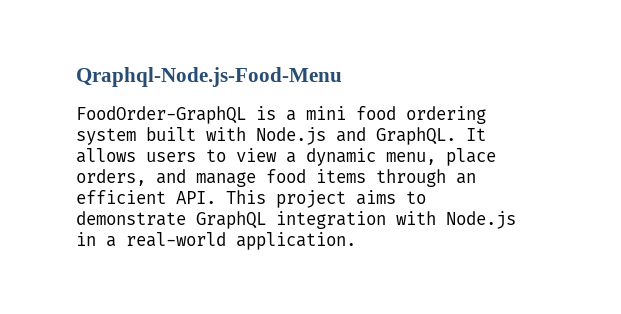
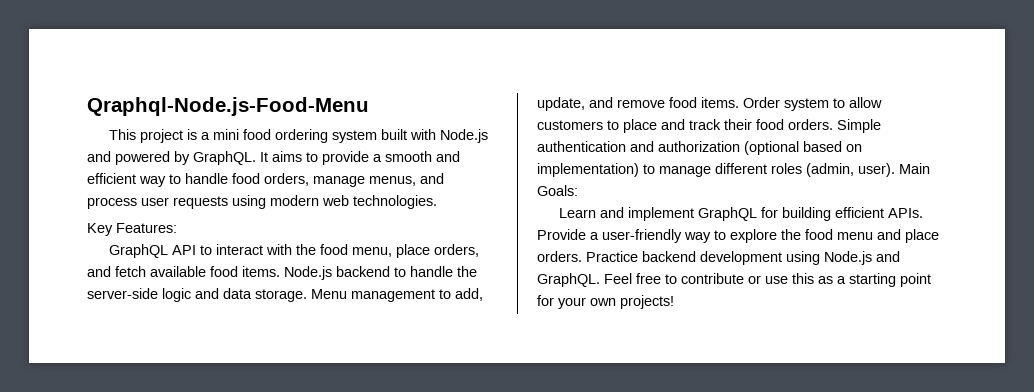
- FoodOrder-GraphQL is a mini food ordering system built with Node.js and GraphQL. It allows users to view a dynamic menu, place orders, and manage food items through an efficient API. This project aims to demonstrate GraphQL integration with Node.js in a real-world application.
+ This project is a mini food ordering system built with Node.js and powered by GraphQL. It aims to provide a smooth and efficient way to handle food orders, manage menus, and process user requests using modern web technologies.
+ Key Features:
+ GraphQL API to interact with the food menu, place orders, and fetch available food items. Node.js backend to handle the server-side logic and data storage. Menu management to add, update, and remove food items. Order system to allow customers to place and track their food orders. Simple authentication and authorization (optional based on implementation) to manage different roles (admin, user). Main Goals:
+ Learn and implement GraphQL for building efficient APIs. Provide a user-friendly way to explore the food menu and place orders. Practice backend development using Node.js and GraphQL. Feel free to contribute or use this as a starting point for your own projects!

